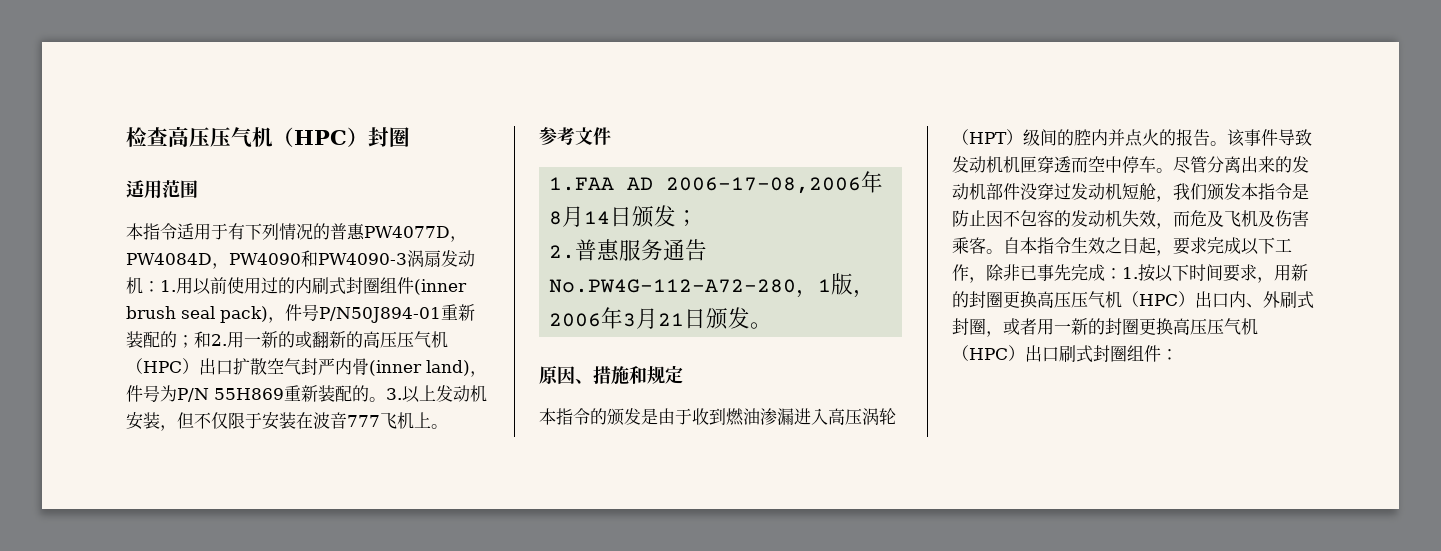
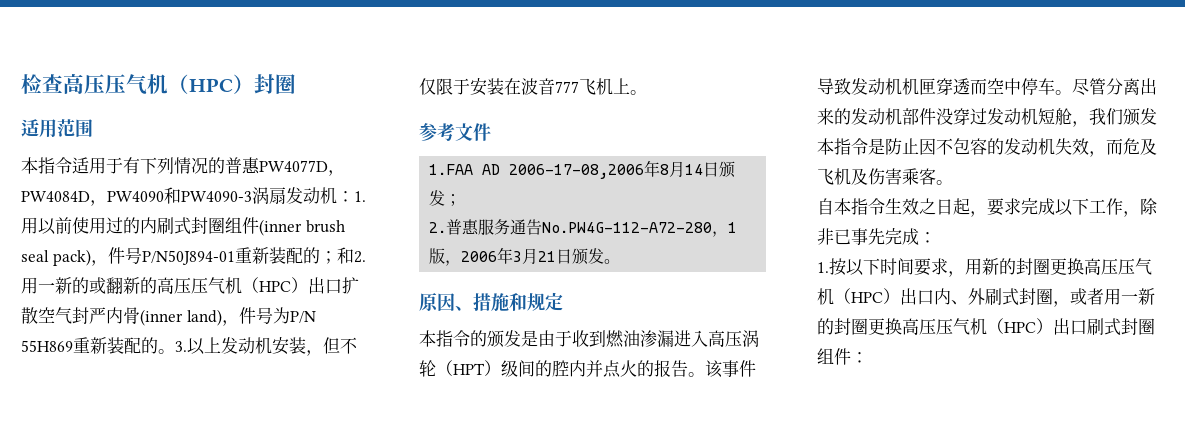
- 尽管分离出来的发动机部件没穿过发动机短舱，我们颁发本指令是防止因不包容的发动机失效，而危及飞机及伤害乘客。自本指令生效之日起，要求完成以下工作，除非已事先完成：1.按以下时间要求，用新的封圈更换高压压气机（HPC）出口内、外刷式封圈，或者用一新的封圈更换高压压气机（HPC）出口刷式封圈组件：
+ 尽管分离出来的发动机部件没穿过发动机短舱，我们颁发本指令是防止因不包容的发动机失效，而危及飞机及伤害乘客。
+ 自本指令生效之日起，要求完成以下工作，除非已事先完成：
+ 1.按以下时间要求，用新的封圈更换高压压气机（HPC）出口内、外刷式封圈，或者用一新的封圈更换高压压气机（HPC）出口刷式封圈组件：

